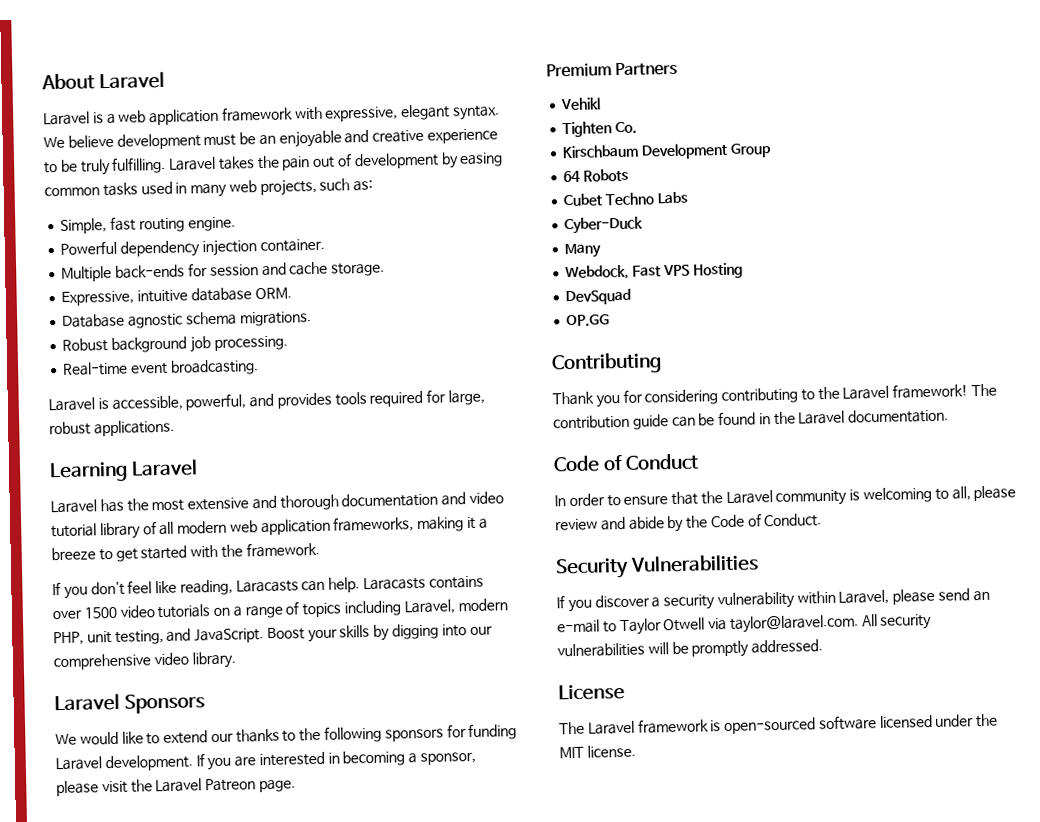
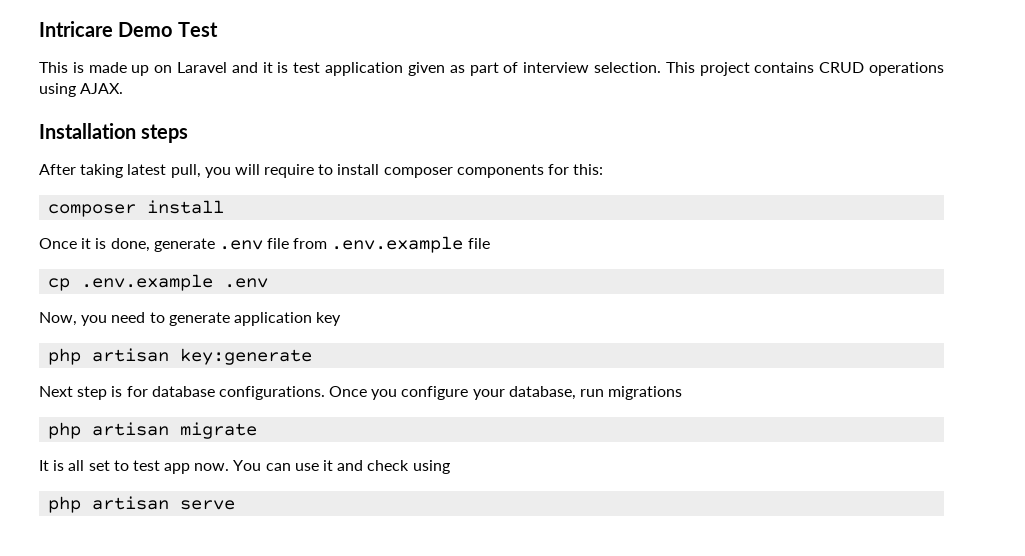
- About Laravel
- Laravel is a web application framework with expressive, elegant syntax. We believe development must be an enjoyable and creative experience to be truly fulfilling. Laravel takes the pain out of development by easing common tasks used in many web projects, such as:
- Simple, fast routing engine.
- Powerful dependency injection container.
- Multiple back-ends for session and cache storage.
- Expressive, intuitive database ORM.
- Database agnostic schema migrations.
- Robust background job processing.
- Real-time event broadcasting.
- Laravel is accessible, powerful, and provides tools required for large, robust applications.
- Learning Laravel
- Laravel has the most extensive and thorough documentation and video tutorial library of all modern web application frameworks, making it a breeze to get started with the framework.
- If you don't feel like reading, Laracasts can help. Laracasts contains over 1500 video tutorials on a range of topics including Laravel, modern PHP, unit testing, and JavaScript. Boost your skills by digging into our comprehensive video library.
- Laravel Sponsors
- We would like to extend our thanks to the following sponsors for funding Laravel development. If you are interested in becoming a sponsor, please visit the Laravel Patreon page.
- Premium Partners
- Vehikl
- Tighten Co.
- Kirschbaum Development Group
- 64 Robots
- Cubet Techno Labs
- Cyber-Duck
- Many
- Webdock, Fast VPS Hosting
- DevSquad
- OP.GG
- Contributing
- Thank you for considering contributing to the Laravel framework! The contribution guide can be found in the Laravel documentation.
- Code of Conduct
- In order to ensure that the Laravel community is welcoming to all, please review and abide by the Code of Conduct.
- Security Vulnerabilities
- If you discover a security vulnerability within Laravel, please send an e-mail to Taylor Otwell via taylor@laravel.com. All security vulnerabilities will be promptly addressed.
- License
- The Laravel framework is open-sourced software licensed under the MIT license.
+ Intricare Demo Test
+ This is made up on Laravel and it is test application given as part of interview selection. This project contains CRUD operations using AJAX.
+ Installation steps
+ After taking latest pull, you will require to install composer components for this:
+ composer install
+ Once it is done, generate .env file from .env.example file
+ cp .env.example .env
+ Now, you need to generate application key
+ php artisan key:generate
+ Next step is for database configurations. Once you configure your database, run migrations
+ php artisan migrate
+ It is all set to test app now. You can use it and check using
+ php artisan serve

